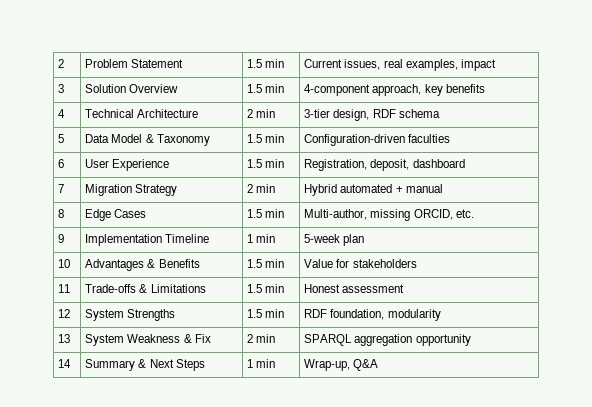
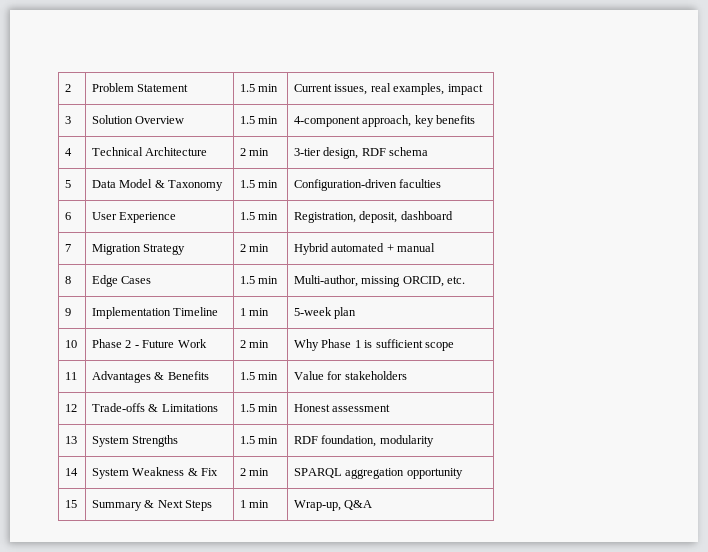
- 10 | Advantages & Benefits | 1.5 min | Value for stakeholders
+ 10 | Phase 2 - Future Work | 2 min | Why Phase 1 is sufficient scope
+ 11 | Advantages & Benefits | 1.5 min | Value for stakeholders
- 11 | Trade-offs & Limitations | 1.5 min | Honest assessment
+ 12 | Trade-offs & Limitations | 1.5 min | Honest assessment
- 12 | System Strengths | 1.5 min | RDF foundation, modularity
+ 13 | System Strengths | 1.5 min | RDF foundation, modularity
- 13 | System Weakness & Fix | 2 min | SPARQL aggregation opportunity
+ 14 | System Weakness & Fix | 2 min | SPARQL aggregation opportunity
- 14 | Summary & Next Steps | 1 min | Wrap-up, Q&A
+ 15 | Summary & Next Steps | 1 min | Wrap-up, Q&A

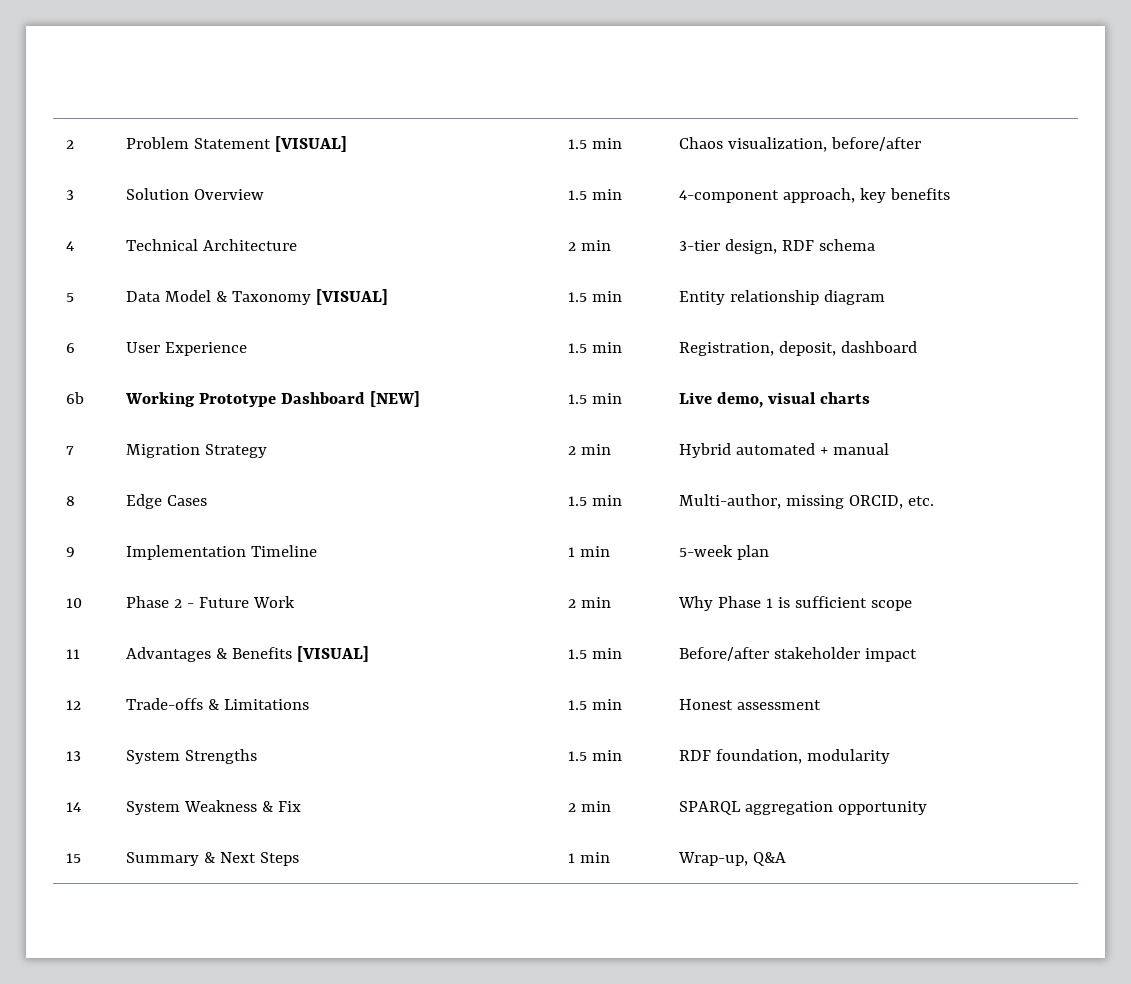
- 2 | Problem Statement | 1.5 min | Current issues, real examples, impact
+ 2 | Problem Statement [VISUAL] | 1.5 min | Chaos visualization, before/after
- 5 | Data Model & Taxonomy | 1.5 min | Configuration-driven faculties
+ 5 | Data Model & Taxonomy [VISUAL] | 1.5 min | Entity relationship diagram
+ 6b | Working Prototype Dashboard [NEW] | 1.5 min | Live demo, visual charts
- 11 | Advantages & Benefits | 1.5 min | Value for stakeholders
+ 11 | Advantages & Benefits [VISUAL] | 1.5 min | Before/after stakeholder impact

